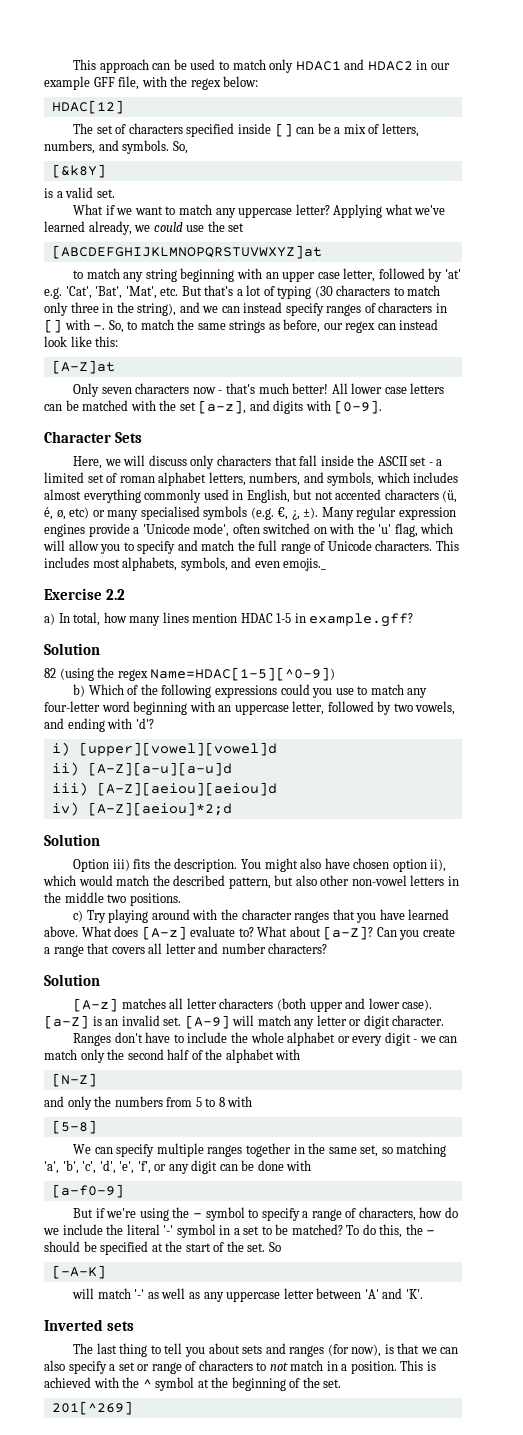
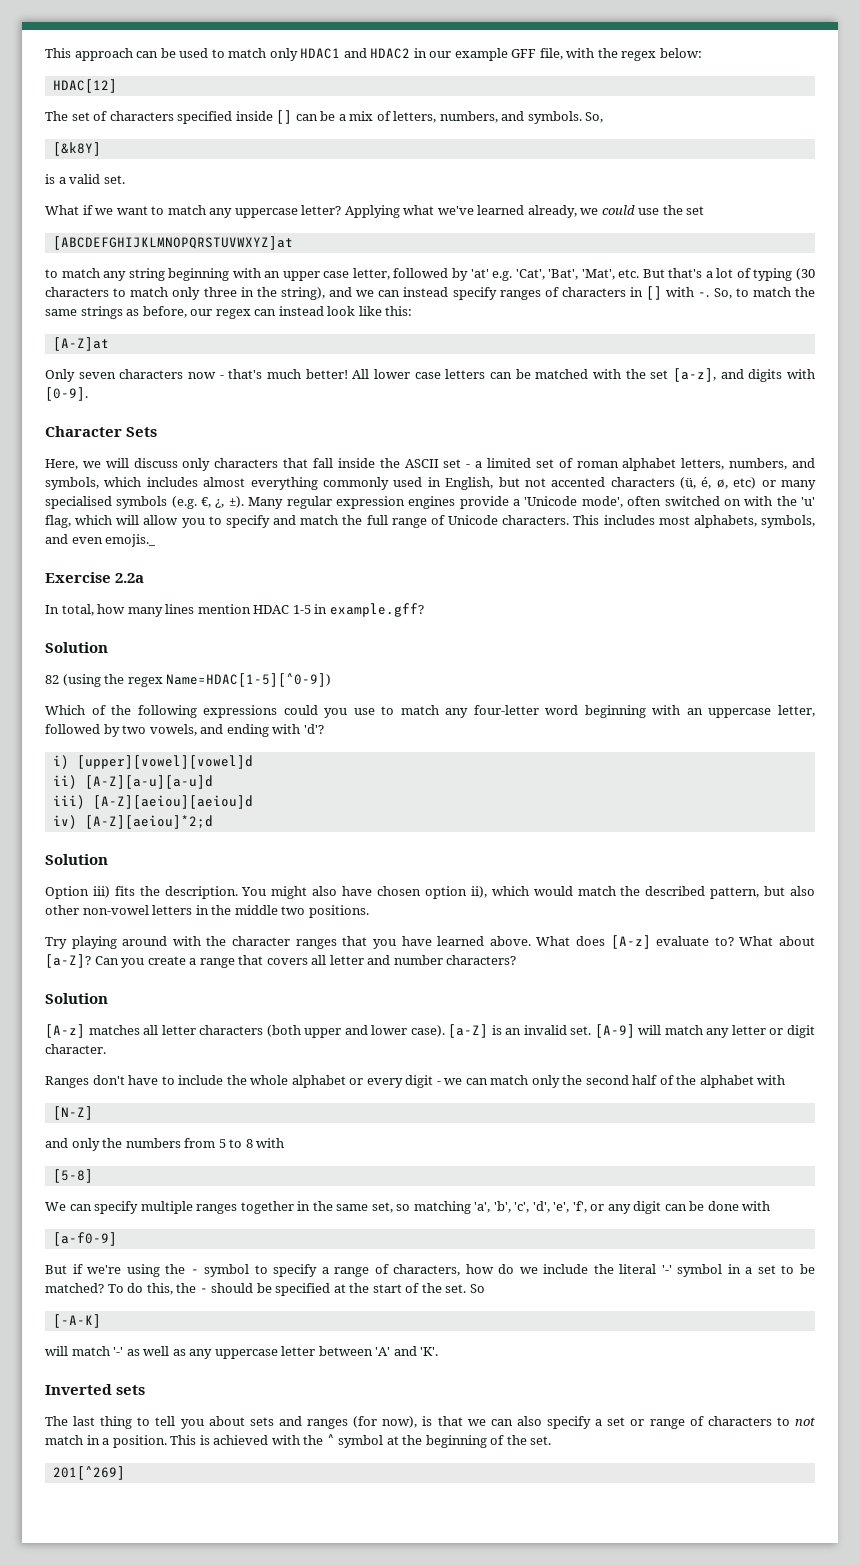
- Exercise 2.2
- a) In total, how many lines mention HDAC 1-5 in example.gff?
+ Exercise 2.2a
+ In total, how many lines mention HDAC 1-5 in example.gff?
- b) Which of the following expressions could you use to match any four-letter word beginning with an uppercase letter, followed by two vowels, and ending with 'd'?
+ Which of the following expressions could you use to match any four-letter word beginning with an uppercase letter, followed by two vowels, and ending with 'd'?
- c) Try playing around with the character ranges that you have learned above.
+ Try playing around with the character ranges that you have learned above.

